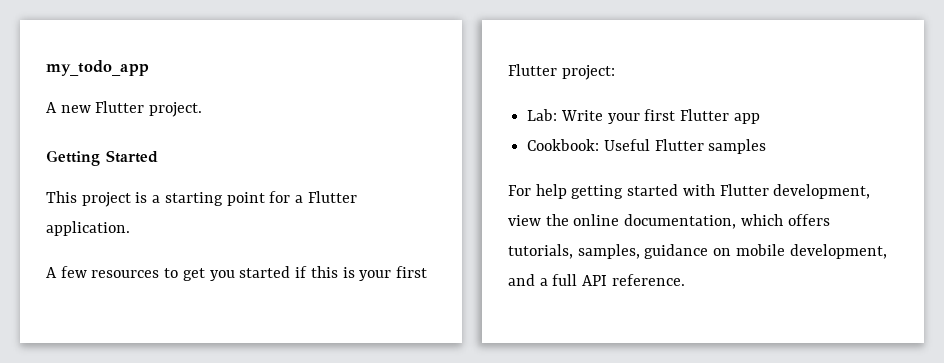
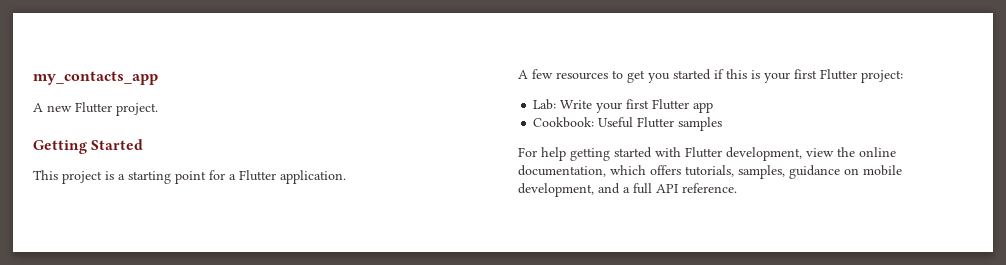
- my_todo_app
+ my_contacts_app

